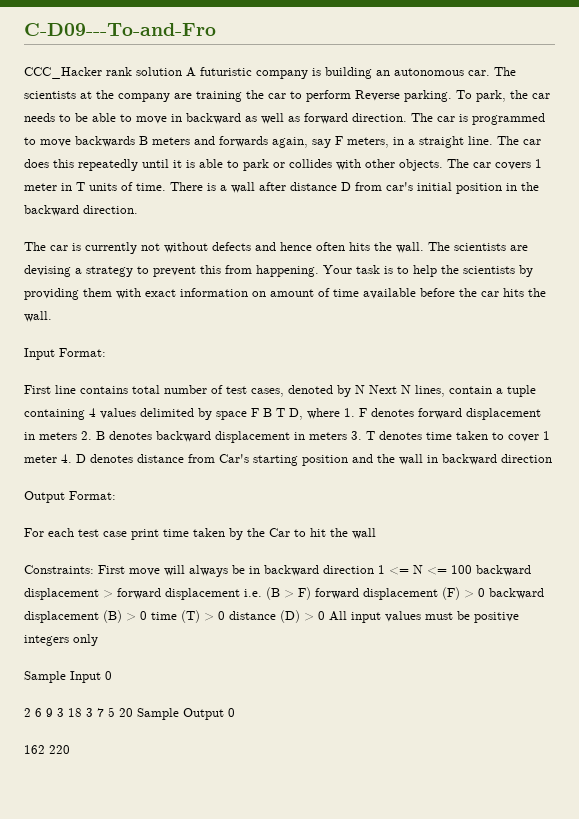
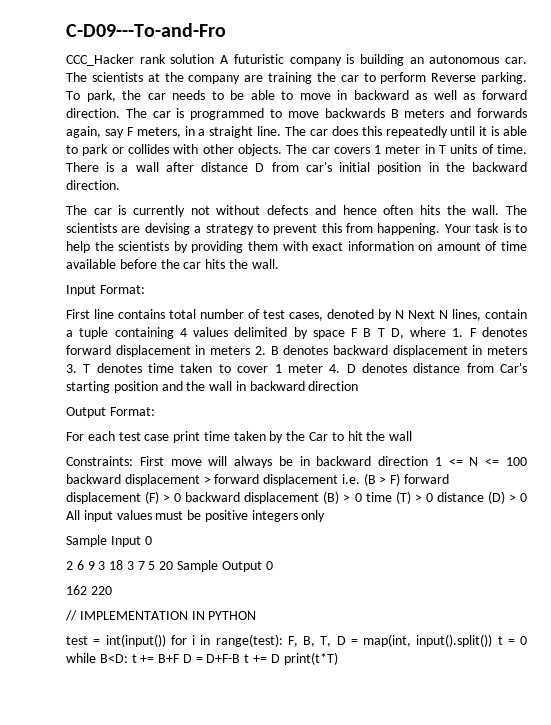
+ // IMPLEMENTATION IN PYTHON
+ test = int(input()) for i in range(test): F, B, T, D = map(int, input().split()) t = 0 while B<D: t += B+F D = D+F-B t += D print(t*T)

